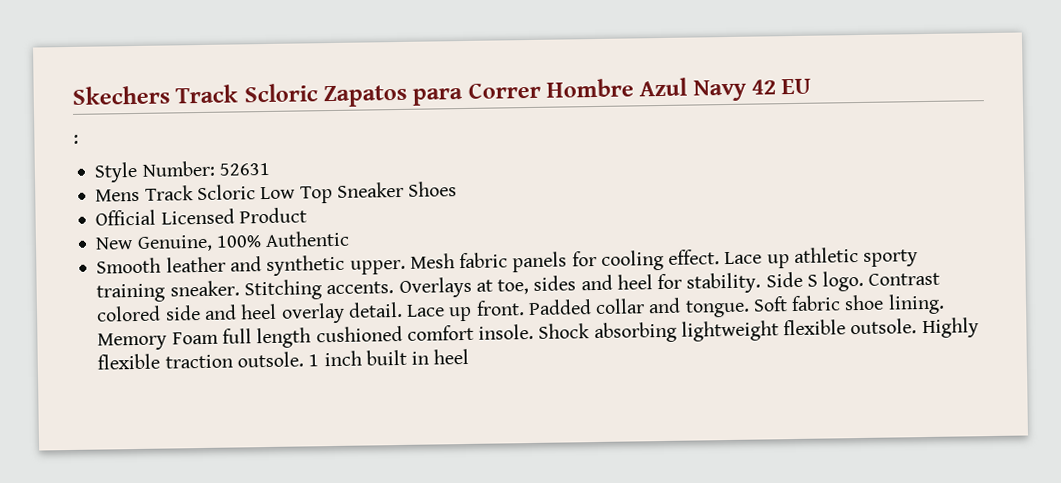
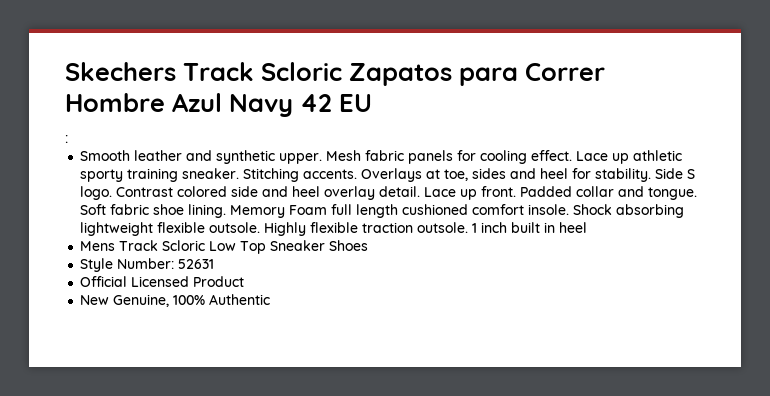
- Style Number: 52631
- Mens Track Scloric Low Top Sneaker Shoes
- Official Licensed Product
- New Genuine, 100% Authentic
+ Mens Track Scloric Low Top Sneaker Shoes
+ Style Number: 52631
+ Official Licensed Product
+ New Genuine, 100% Authentic

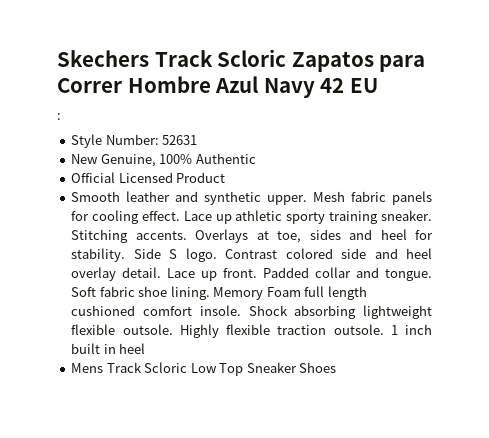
+ Style Number: 52631
+ New Genuine, 100% Authentic
+ Official Licensed Product
- Style Number: 52631
- Official Licensed Product
- New Genuine, 100% Authentic

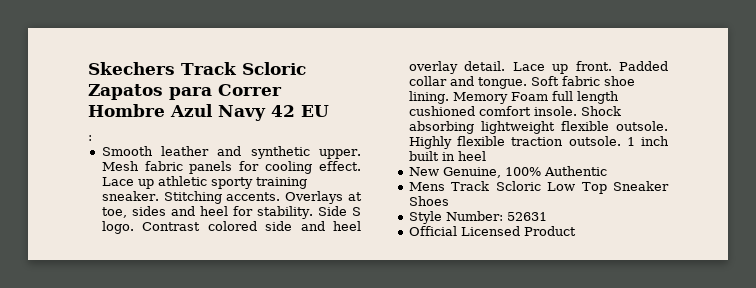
- Style Number: 52631
- New Genuine, 100% Authentic
- Official Licensed Product
+ New Genuine, 100% Authentic
+ Style Number: 52631
+ Official Licensed Product

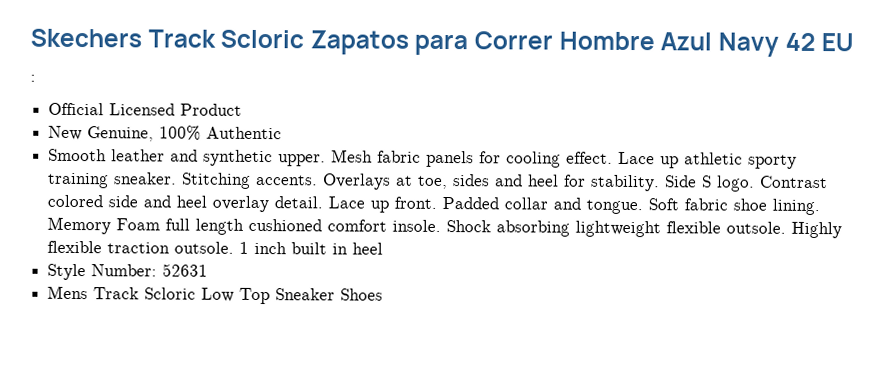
+ Official Licensed Product
+ New Genuine, 100% Authentic
- New Genuine, 100% Authentic
+ Style Number: 52631
- Style Number: 52631
- Official Licensed Product

